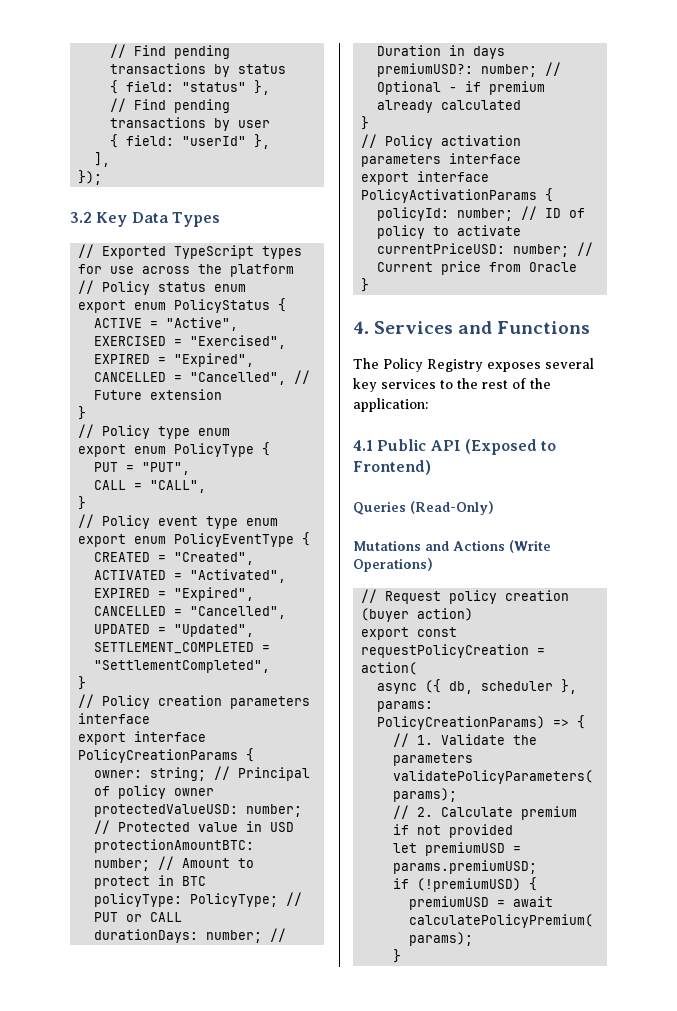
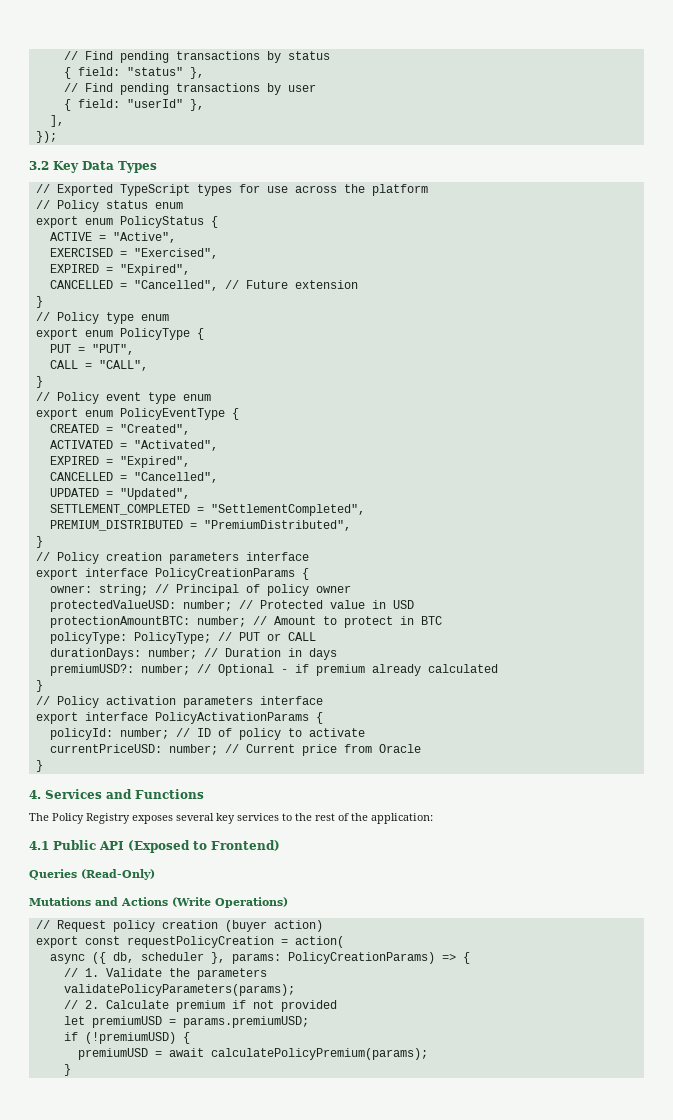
+ PREMIUM_DISTRIBUTED = "PremiumDistributed",

